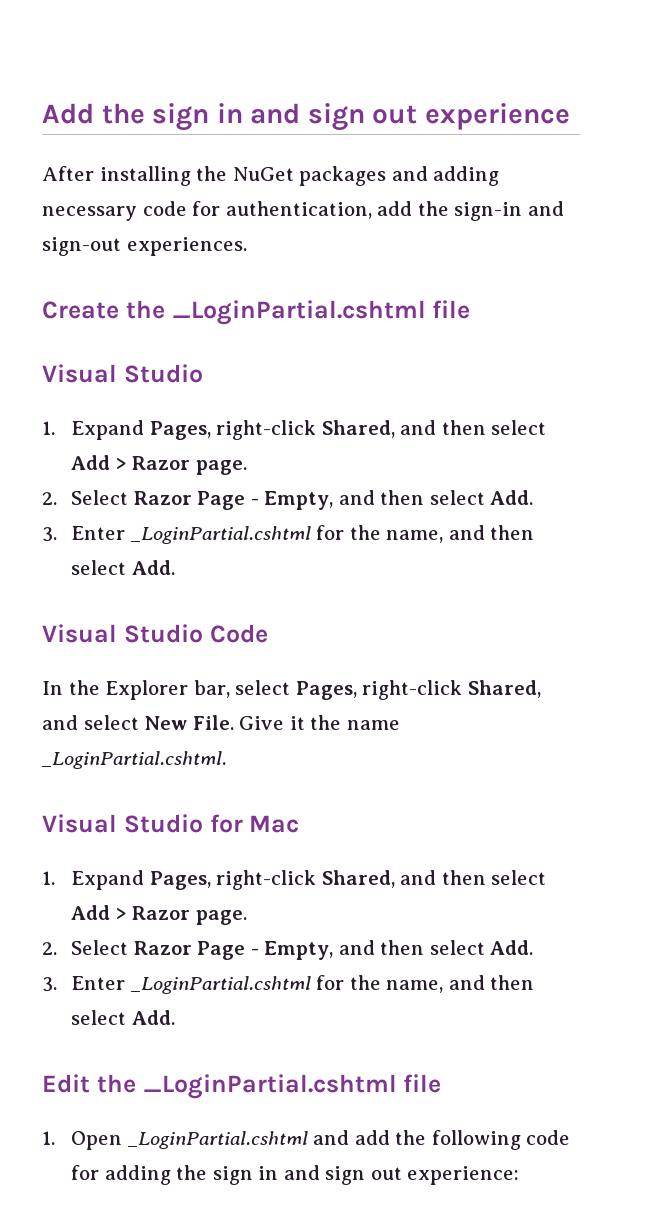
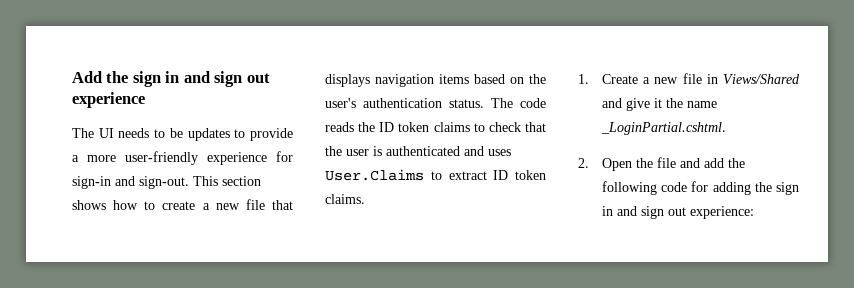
- After installing the NuGet packages and adding necessary code for authentication, add the sign-in and sign-out experiences.
- Create the _LoginPartial.cshtml file
- Visual Studio
- 1. Expand Pages, right-click Shared, and then select Add > Razor page.
- 2. Select Razor Page - Empty, and then select Add.
- 3. Enter _LoginPartial.cshtml for the name, and then select Add.
- Visual Studio Code
- In the Explorer bar, select Pages, right-click Shared, and select New File. Give it the name _LoginPartial.cshtml.
- Visual Studio for Mac
- 1. Expand Pages, right-click Shared, and then select Add > Razor page.
- 2. Select Razor Page - Empty, and then select Add.
- 3. Enter _LoginPartial.cshtml for the name, and then select Add.
- Edit the _LoginPartial.cshtml file
- 1. Open _LoginPartial.cshtml and add the following code for adding the sign in and sign out experience:
+ The UI needs to be updates to provide a more user-friendly experience for sign-in and sign-out. This section shows how to create a new file that displays navigation items based on the user's authentication status. The code reads the ID token claims to check that the user is authenticated and uses User.Claims to extract ID token claims.
+ 1. Create a new file in Views/Shared and give it the name _LoginPartial.cshtml.
+ 2. Open the file and add the following code for adding the sign in and sign out experience:

